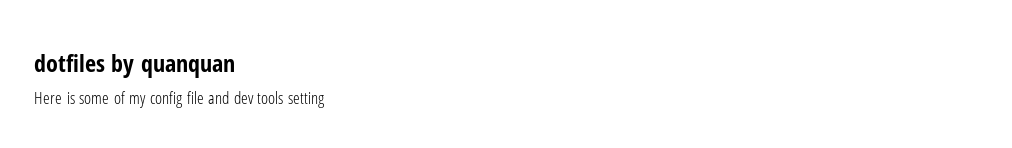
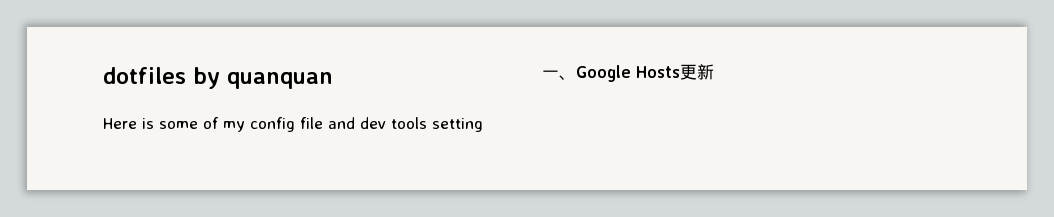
+ 一、Google Hosts更新

